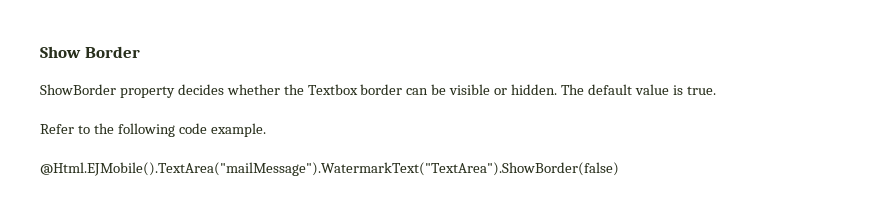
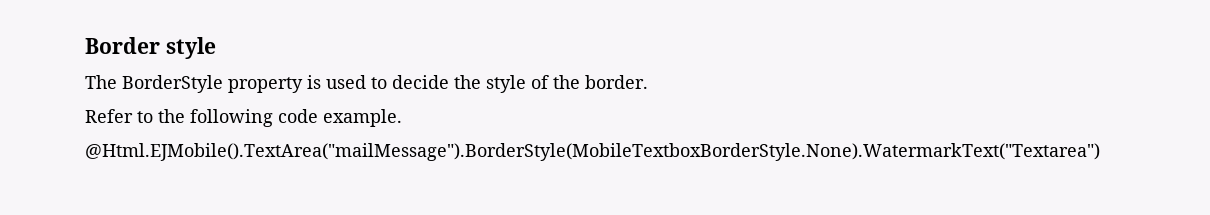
- Show Border
- ShowBorder property decides whether the Textbox border can be visible or hidden. The default value is true.
+ Border style
+ The BorderStyle property is used to decide the style of the border.
- @Html.EJMobile().TextArea("mailMessage").WatermarkText("TextArea").ShowBorder(false)
+ @Html.EJMobile().TextArea("mailMessage").BorderStyle(MobileTextboxBorderStyle.None).WatermarkText("Textarea")

